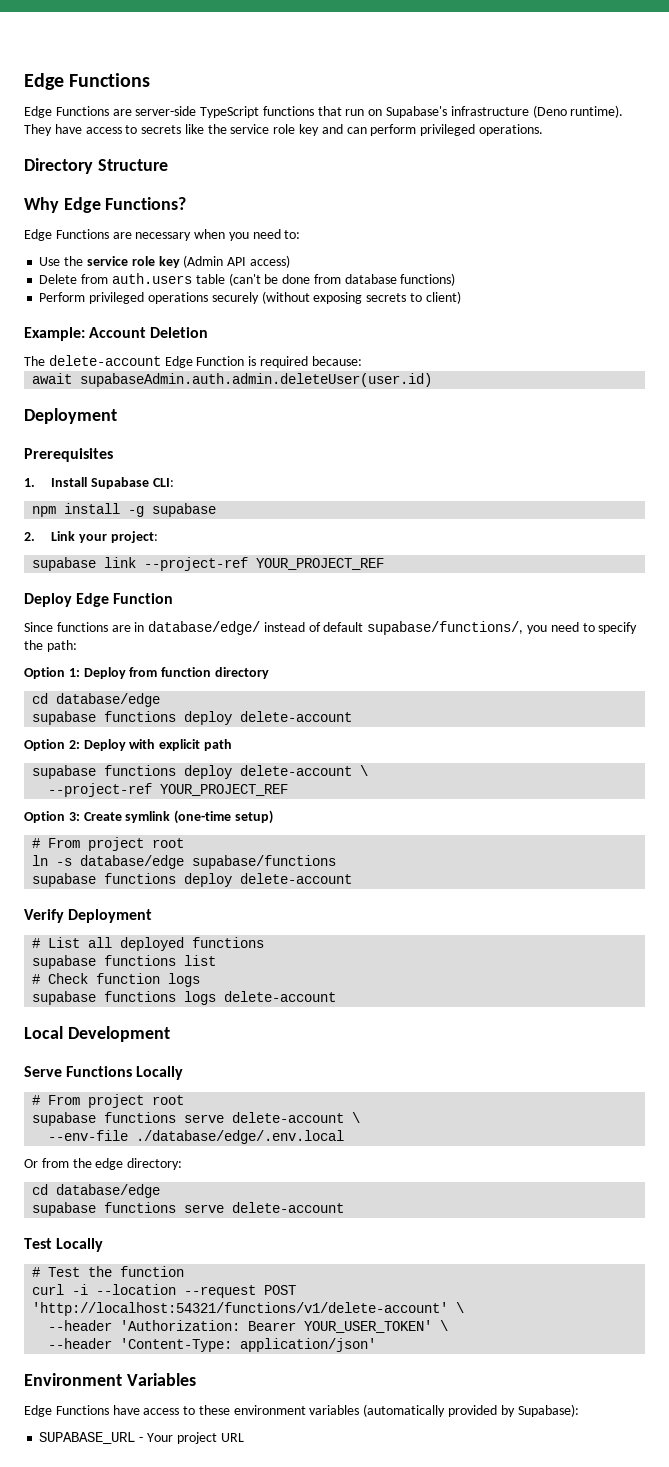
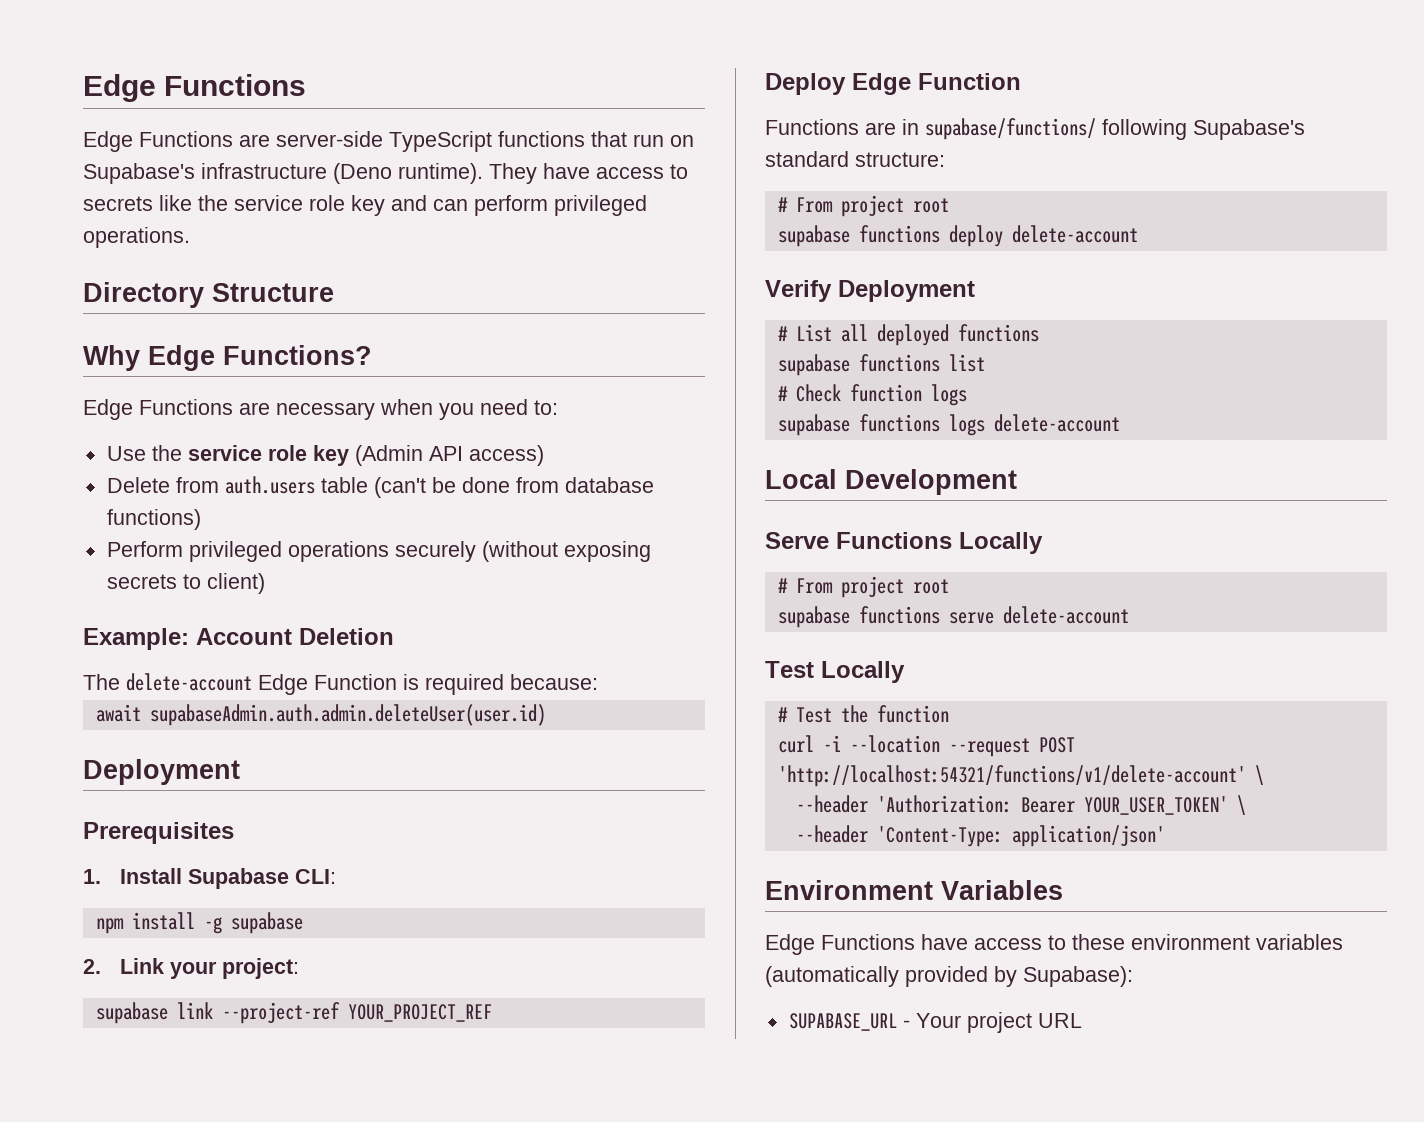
- Since functions are in database/edge/ instead of default supabase/functions/, you need to specify the path:
- Option 1: Deploy from function directory
- cd database/edge
- supabase functions deploy delete-account
- Option 2: Deploy with explicit path
- supabase functions deploy delete-account \
- --project-ref YOUR_PROJECT_REF
- Option 3: Create symlink (one-time setup)
+ Functions are in supabase/functions/ following Supabase's standard structure:
  # From project root
- ln -s database/edge supabase/functions
- supabase functions serve delete-account \
- --env-file ./database/edge/.env.local
- Or from the edge directory:
- cd database/edge

